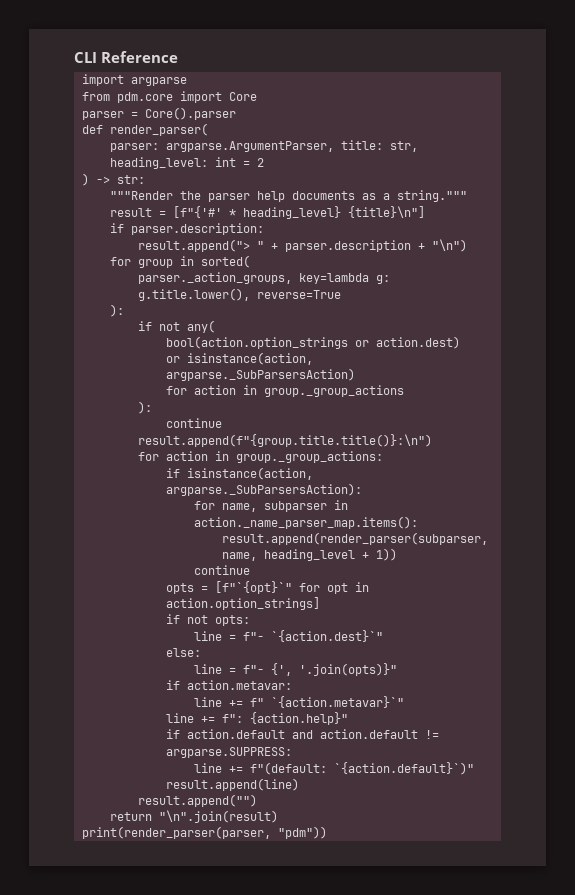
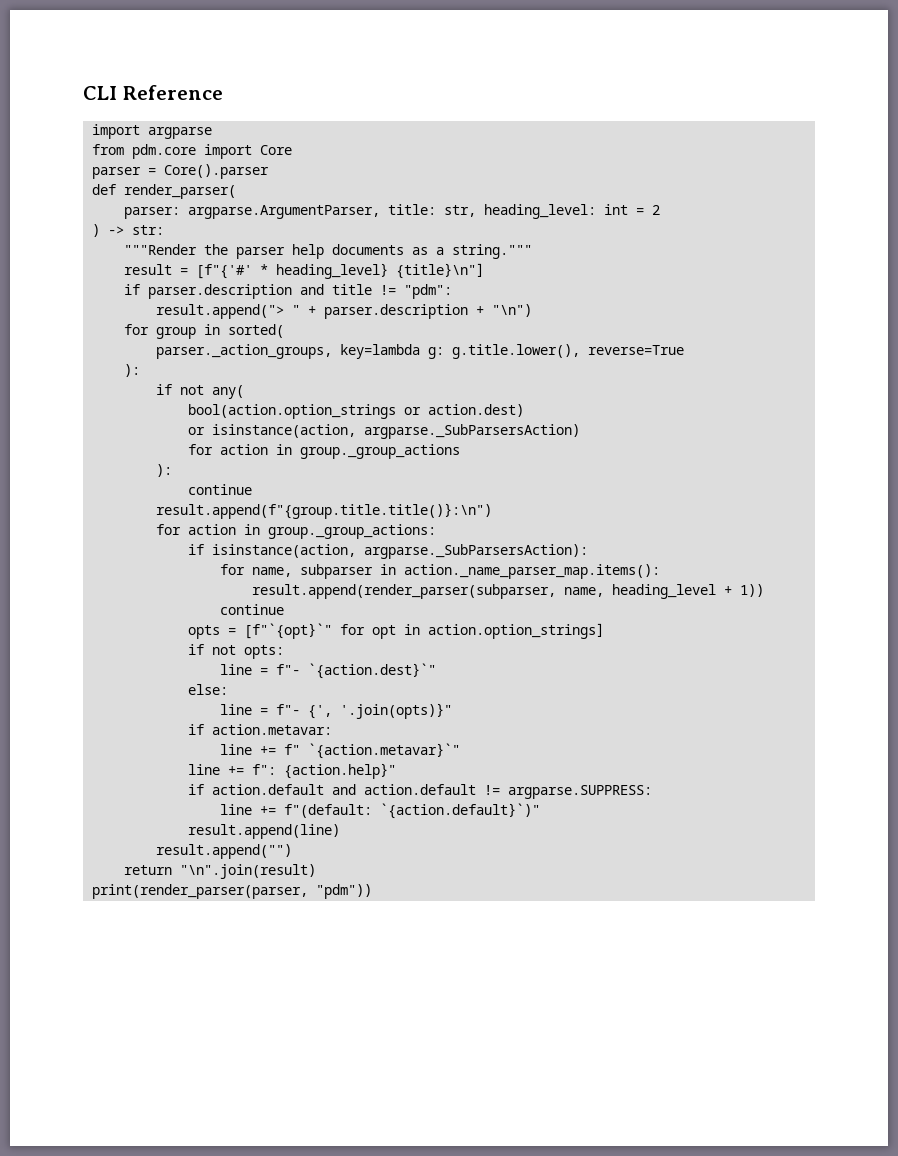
- if parser.description:
+ if parser.description and title != "pdm":

